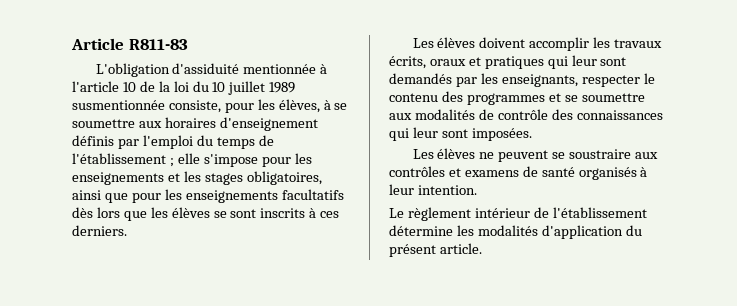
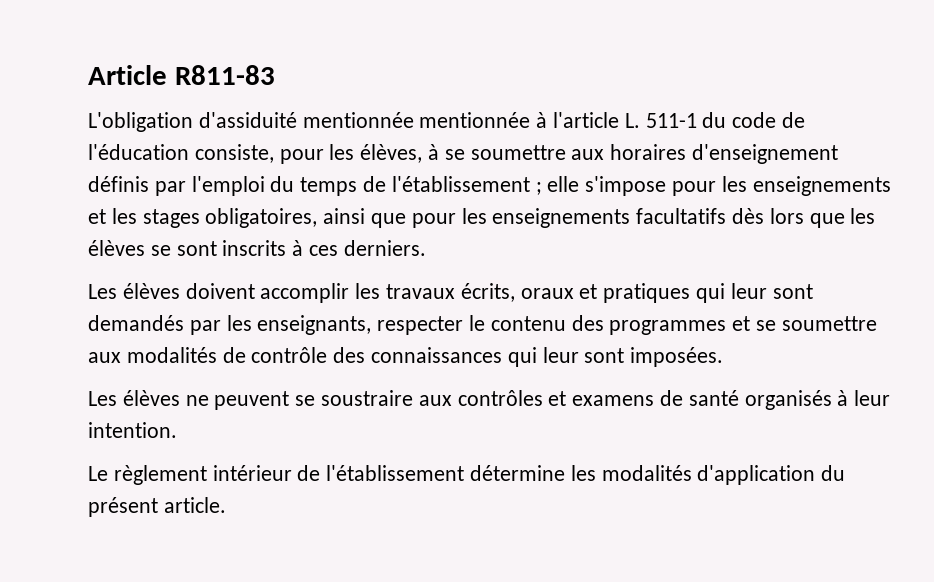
- L'obligation d'assiduité mentionnée à l'article 10 de la loi du 10 juillet 1989 susmentionnée consiste, pour les élèves, à se soumettre aux horaires d'enseignement définis par l'emploi du temps de l'établissement ; elle s'impose pour les enseignements et les stages obligatoires, ainsi que pour les enseignements facultatifs dès lors que les élèves se sont inscrits à ces derniers.
+ L'obligation d'assiduité mentionnée mentionnée à l'article L. 511-1 du code de l'éducation consiste, pour les élèves, à se soumettre aux horaires d'enseignement définis par l'emploi du temps de l'établissement ; elle s'impose pour les enseignements et les stages obligatoires, ainsi que pour les enseignements facultatifs dès lors que les élèves se sont inscrits à ces derniers.

